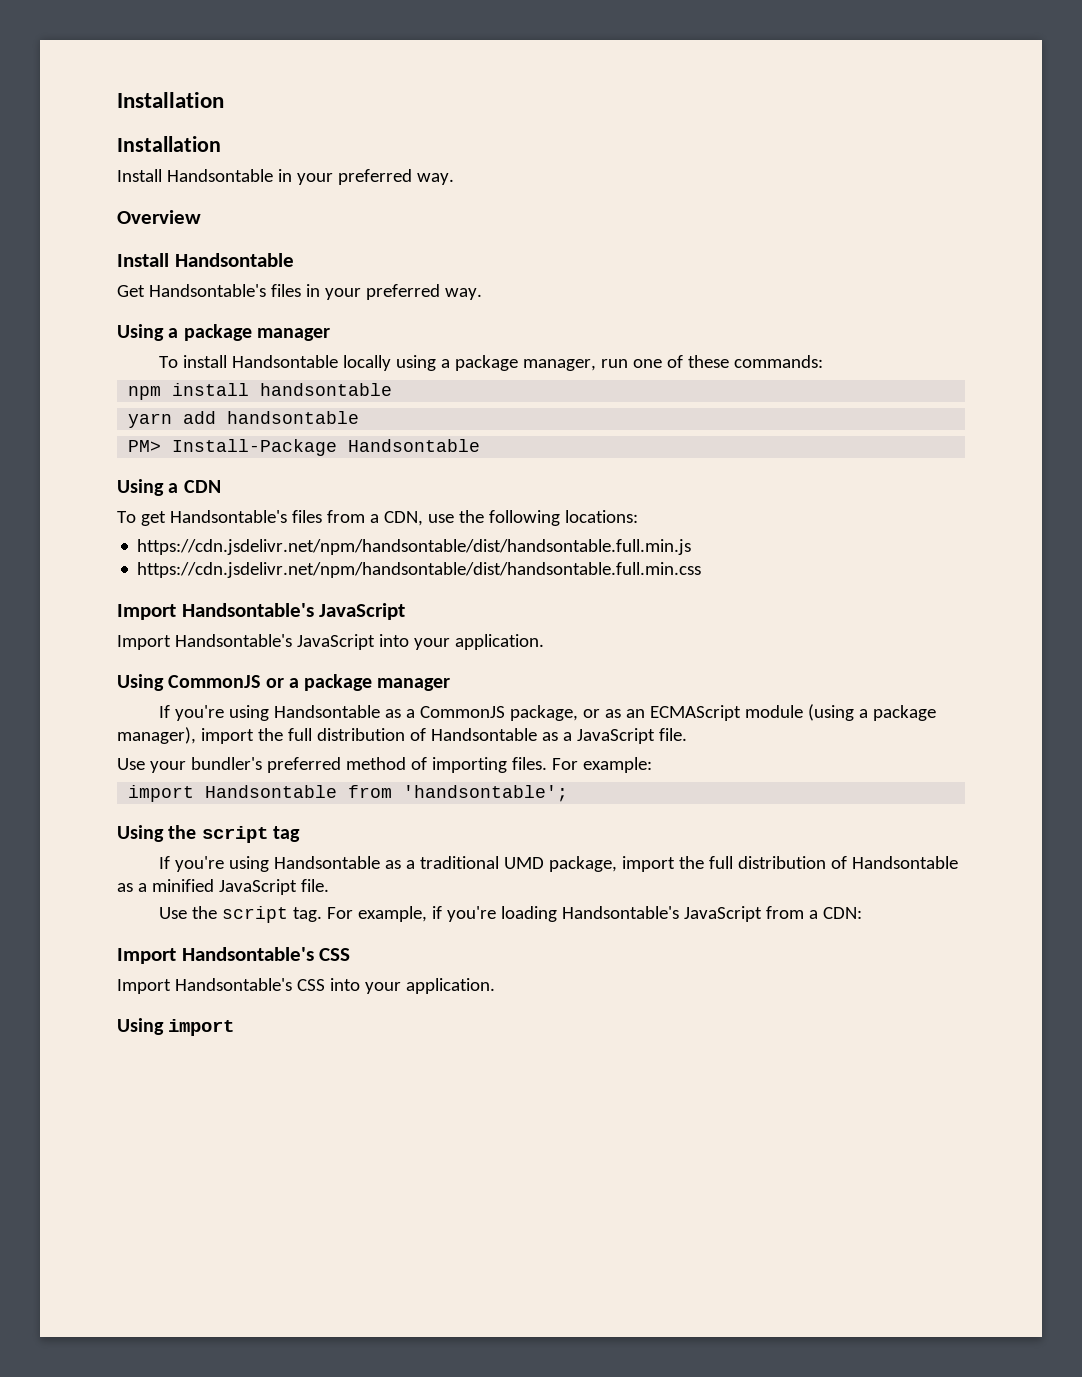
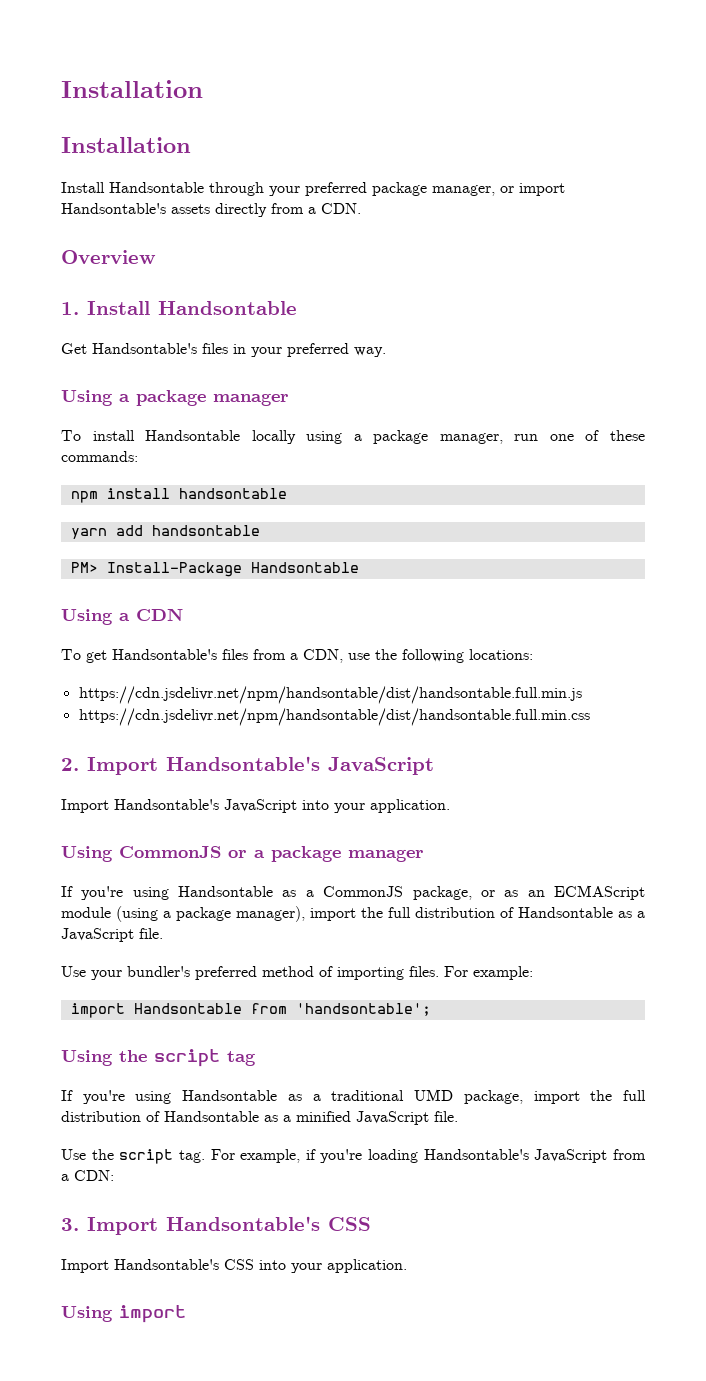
- Install Handsontable in your preferred way.
+ Install Handsontable through your preferred package manager, or import Handsontable's assets directly from a CDN.
  Overview
- Install Handsontable
+ 1. Install Handsontable
  https://cdn.jsdelivr.net/npm/handsontable/dist/handsontable.full.min.css
- Import Handsontable's JavaScript
+ 2. Import Handsontable's JavaScript
  For example, if you're loading Handsontable's JavaScript from a CDN:
- Import Handsontable's CSS
+ 3. Import Handsontable's CSS

